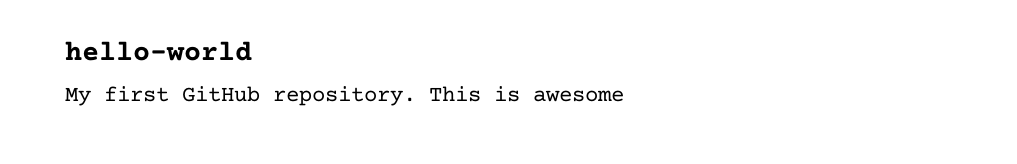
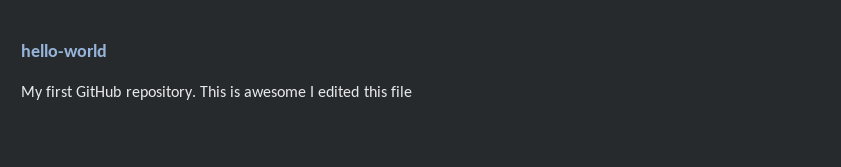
- This is awesome
+ This is awesome I edited this file

